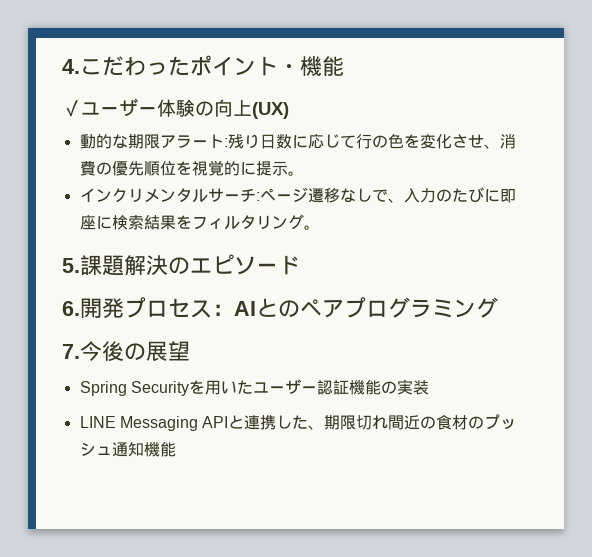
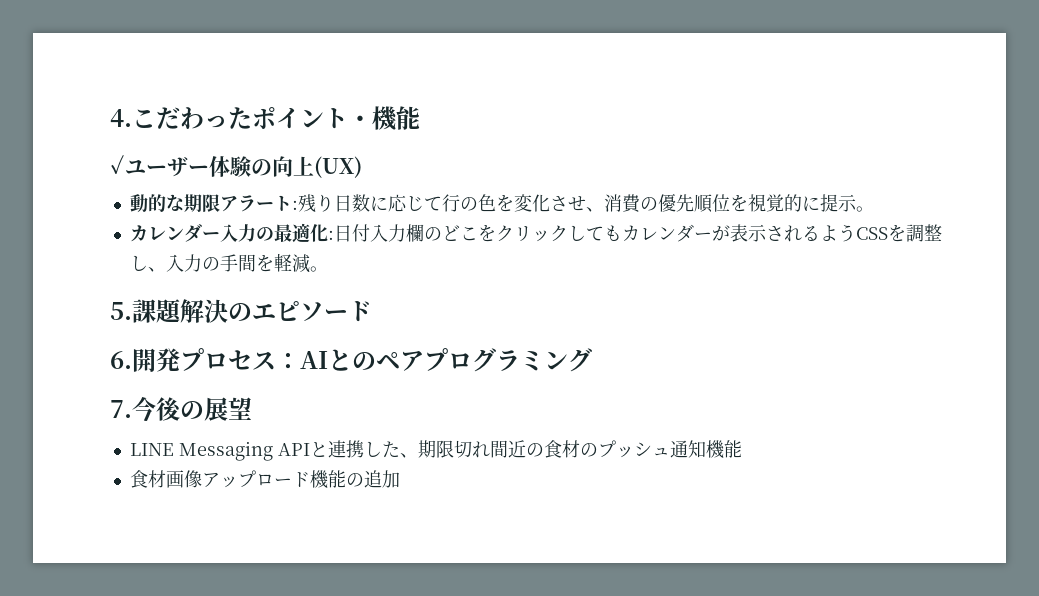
- インクリメンタルサーチ:ページ遷移なしで、入力のたびに即座に検索結果をフィルタリング。
+ カレンダー入力の最適化:日付入力欄のどこをクリックしてもカレンダーが表示されるようCSSを調整し、入力の手間を軽減。
- Spring Securityを用いたユーザー認証機能の実装
+ 食材画像アップロード機能の追加

